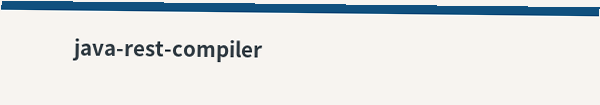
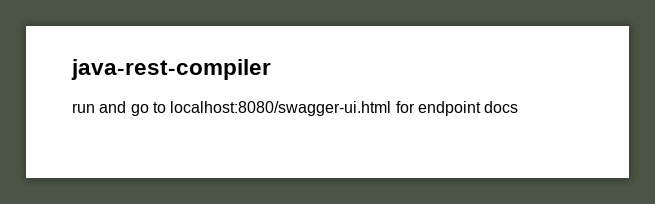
+ run and go to localhost:8080/swagger-ui.html for endpoint docs

